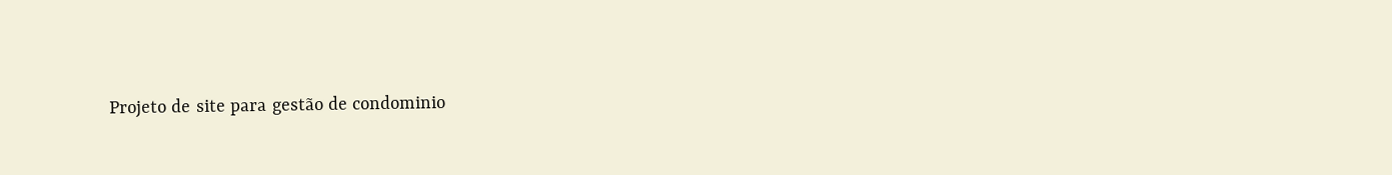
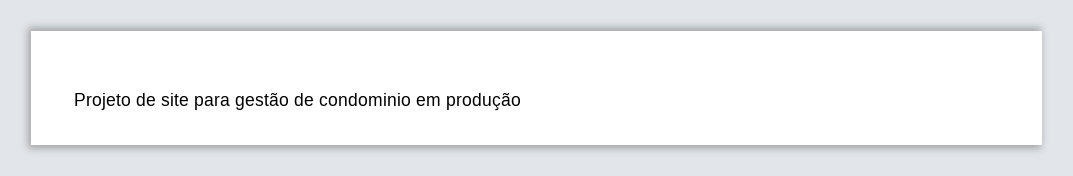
- Projeto de site para gestão de condominio
+ Projeto de site para gestão de condominio em produção

